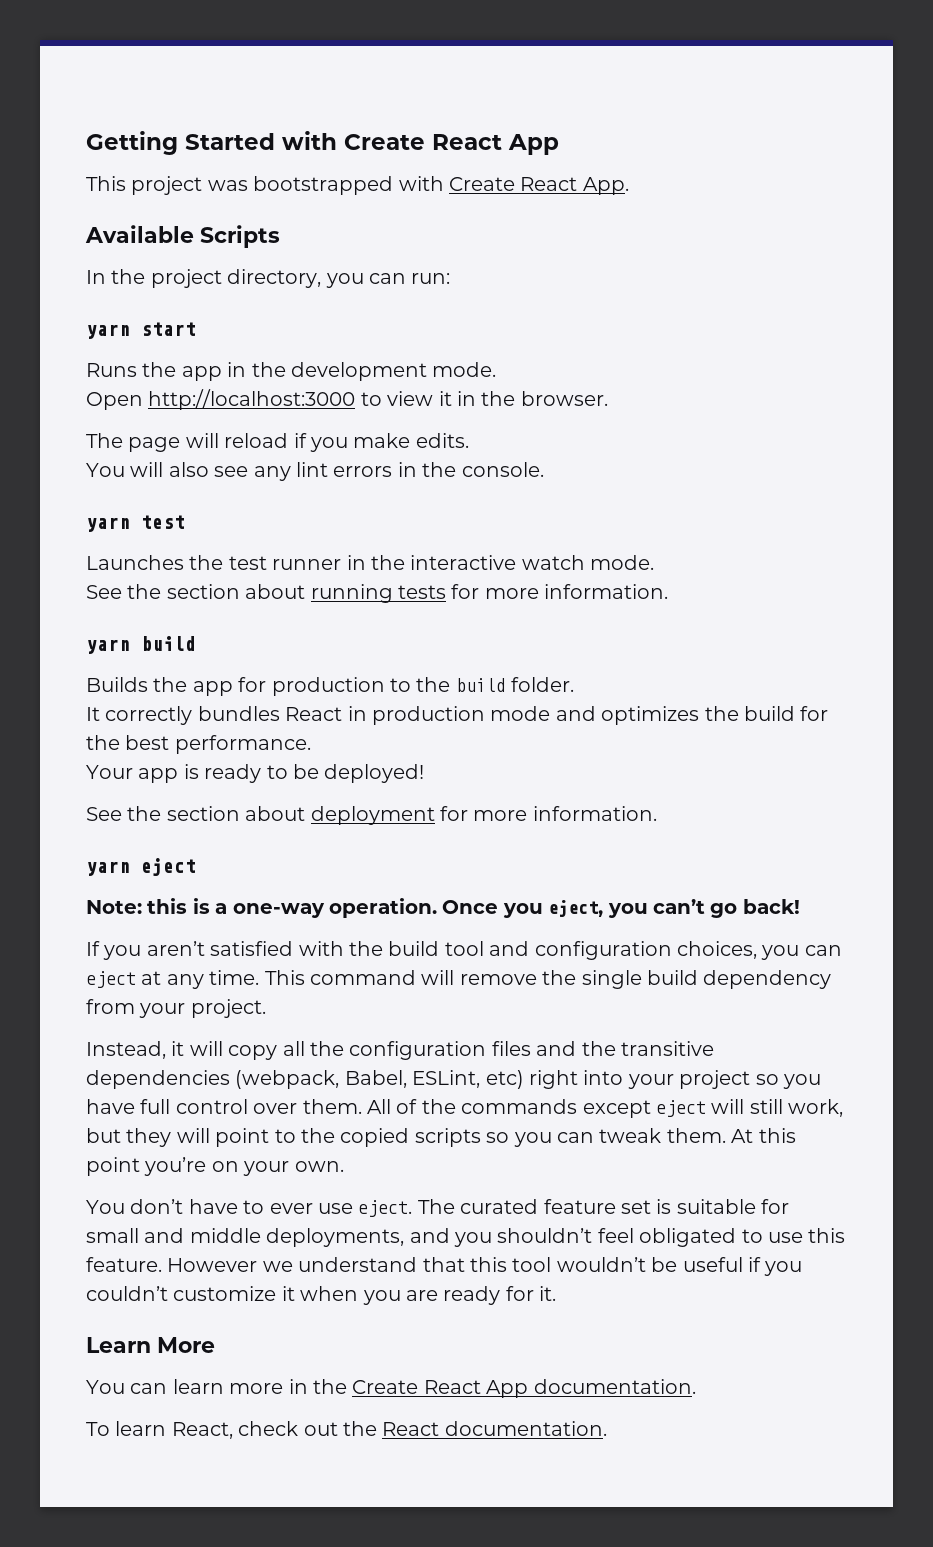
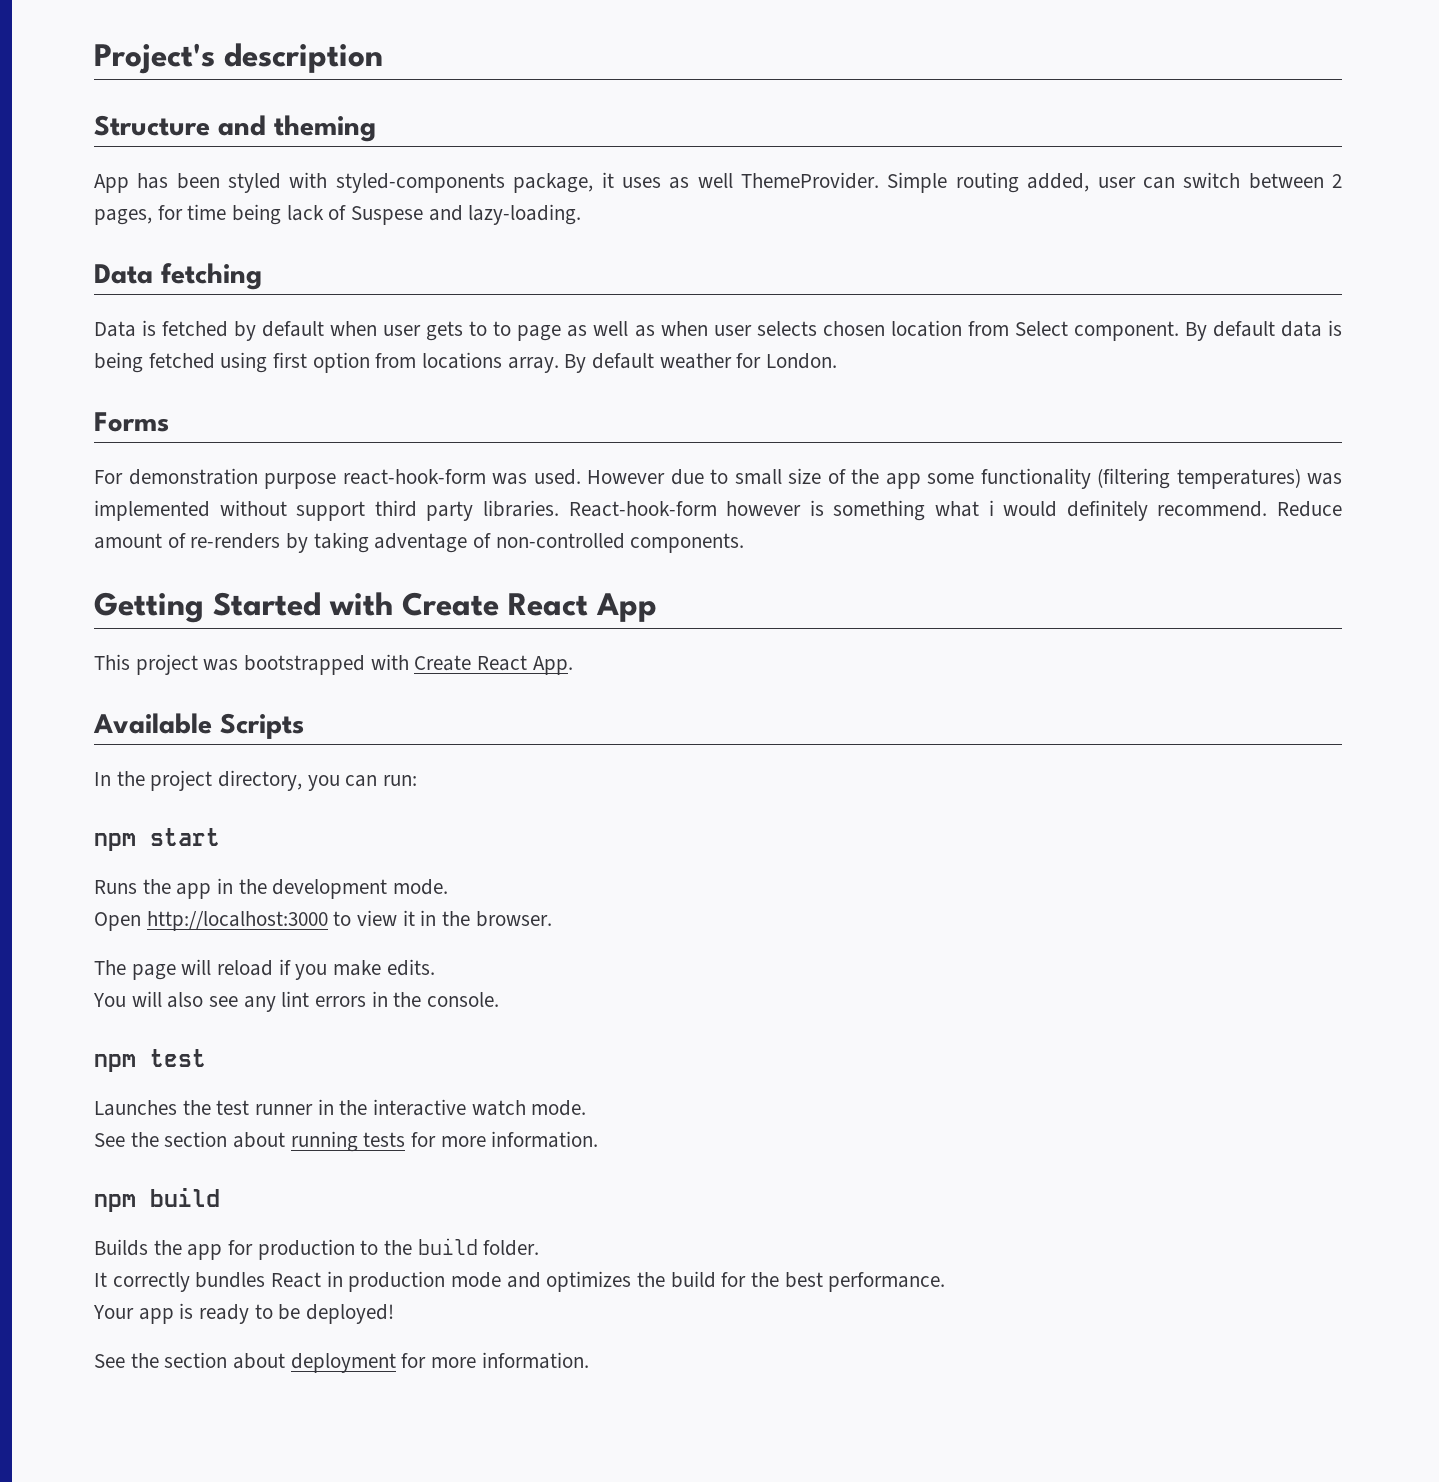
+ Project's description
+ Structure and theming
+ App has been styled with styled-components package, it uses as well ThemeProvider. Simple routing added, user can switch between 2 pages, for time being lack of Suspese and lazy-loading.
+ Data fetching
+ Data is fetched by default when user gets to to page as well as when user selects chosen location from Select component. By default data is being fetched using first option from locations array. By default weather for London.
+ Forms
+ For demonstration purpose react-hook-form was used. However due to small size of the app some functionality (filtering temperatures) was implemented without support third party libraries. React-hook-form however is something what i would definitely recommend. Reduce amount of re-renders by taking adventage of non-controlled components.
- yarn start
+ npm start
- yarn test
+ npm test
- yarn build
+ npm build
- yarn eject
- Note: this is a one-way operation. Once you eject, you can’t go back!
- If you aren’t satisfied with the build tool and configuration choices, you can eject at any time. This command will remove the single build dependency from your project.
- Instead, it will copy all the configuration files and the transitive dependencies (webpack, Babel, ESLint, etc) right into your project so you have full control over them. All of the commands except eject will still work, but they will point to the copied scripts so you can tweak them. At this point you’re on your own.
- You don’t have to ever use eject. The curated feature set is suitable for small and middle deployments, and you shouldn’t feel obligated to use this feature. However we understand that this tool wouldn’t be useful if you couldn’t customize it when you are ready for it.
- Learn More
- You can learn more in the Create React App documentation.
- To learn React, check out the React documentation.

